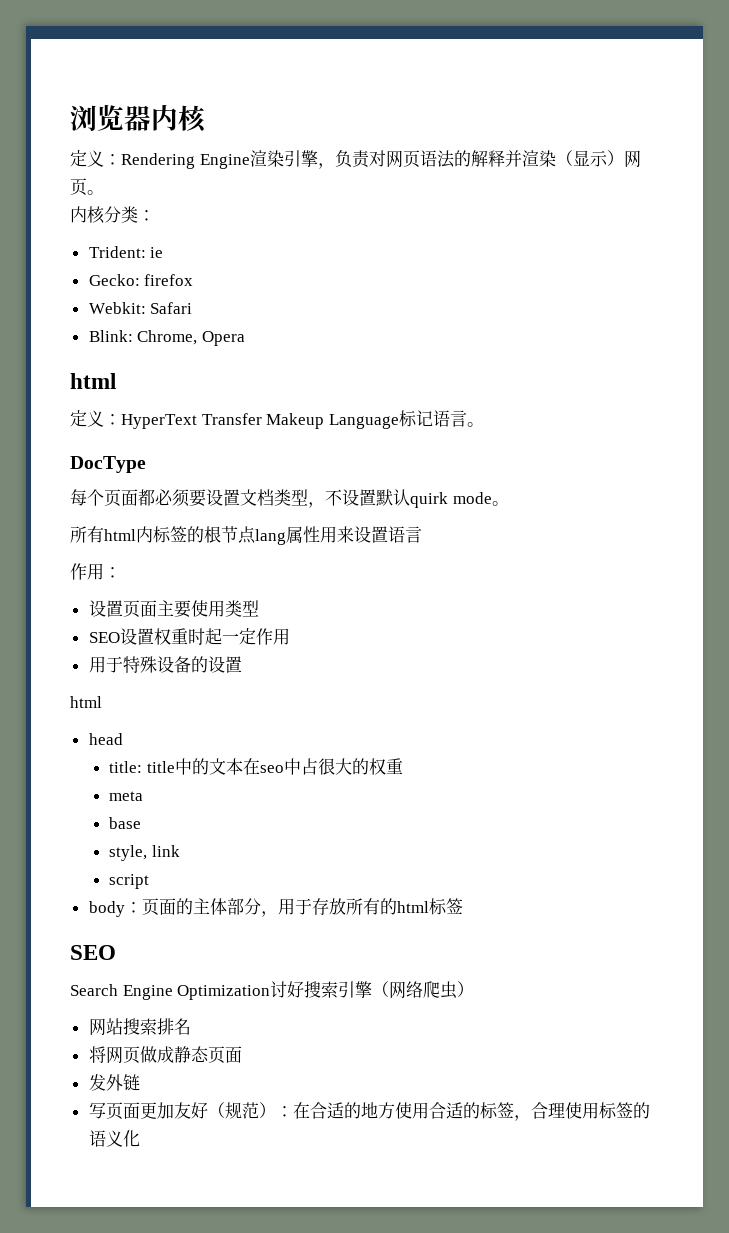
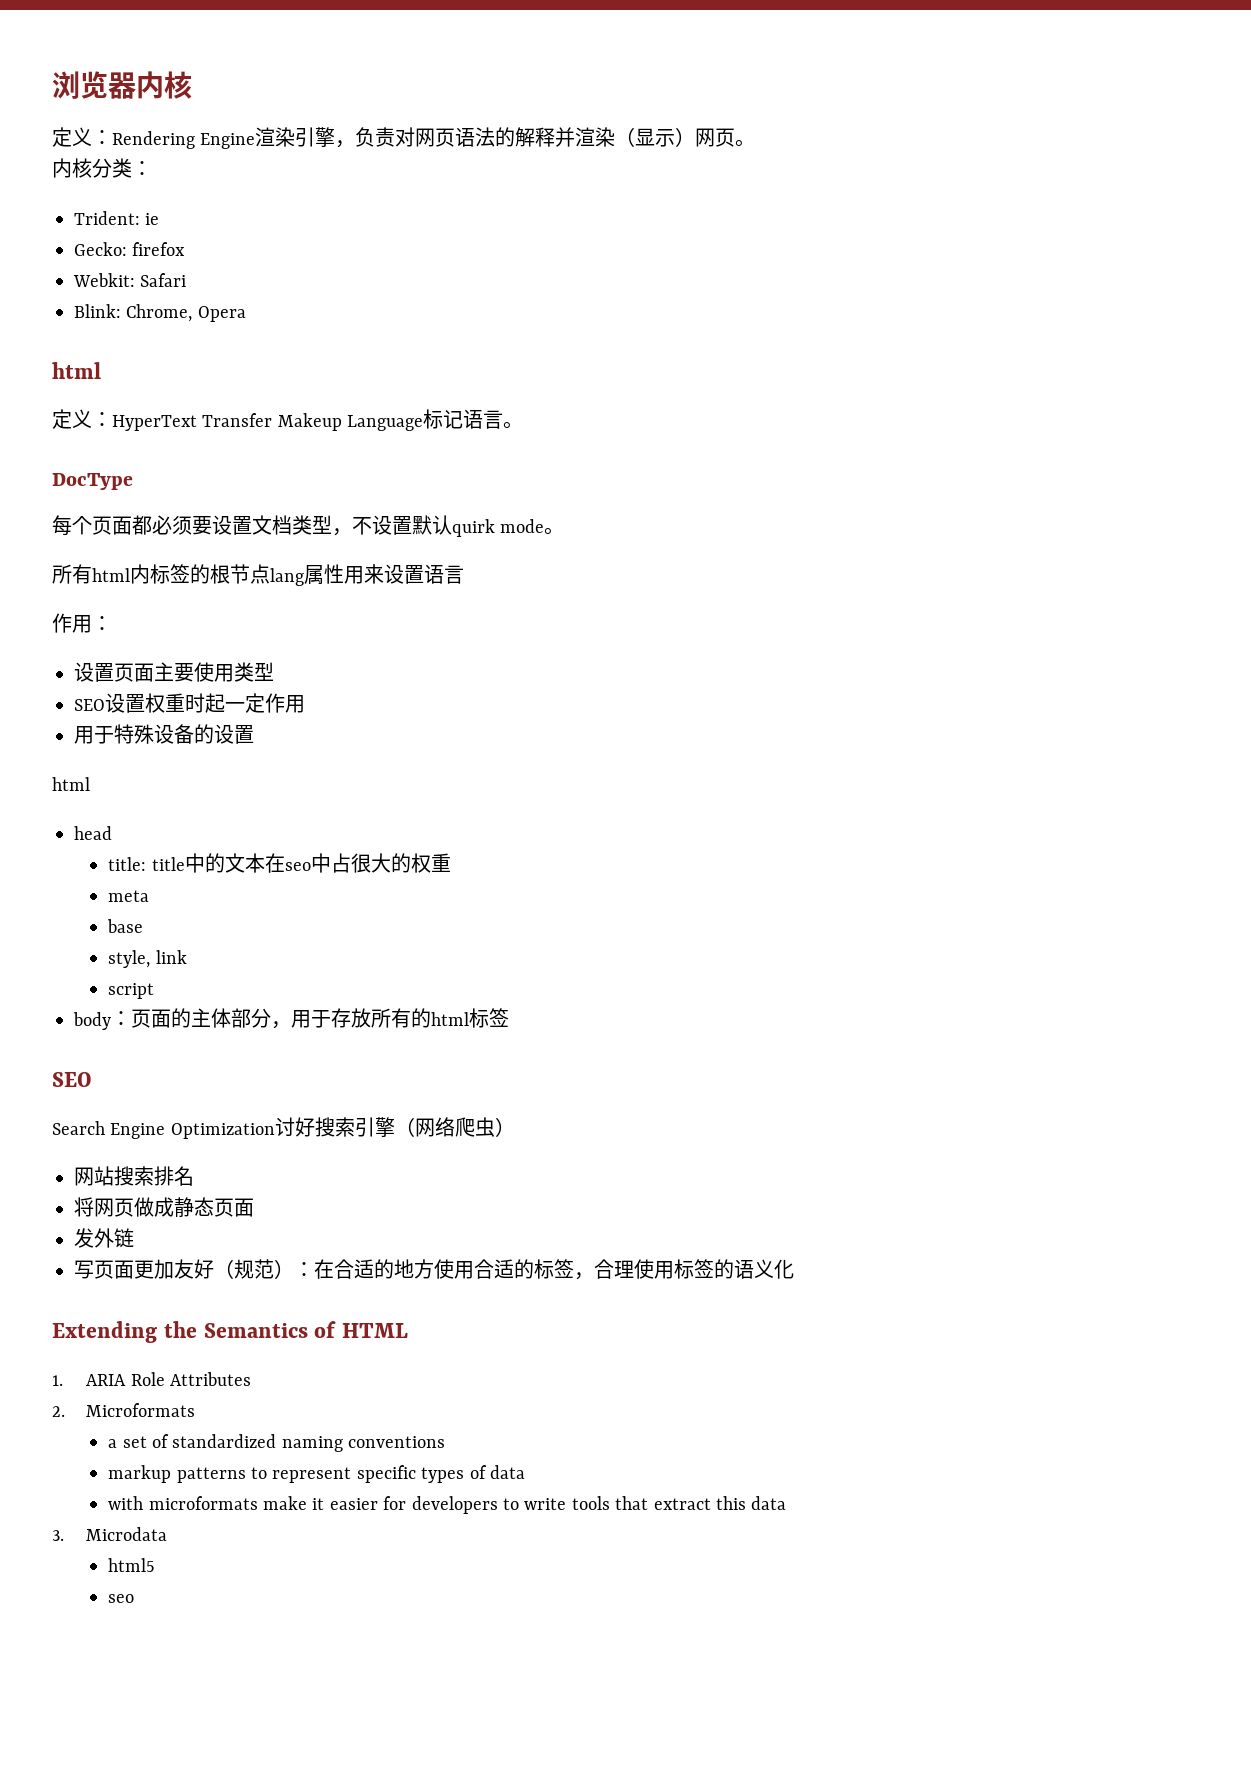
+ Extending the Semantics of HTML
+ 1. ARIA Role Attributes
+ 2. Microformats
+ a set of standardized naming conventions
+ markup patterns to represent specific types of data
+ with microformats make it easier for developers to write tools that extract this data
+ 3. Microdata
+ html5
+ seo

